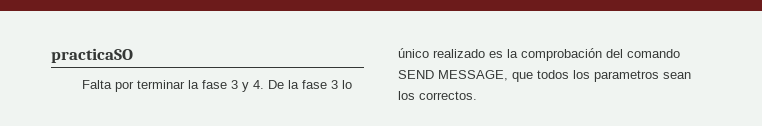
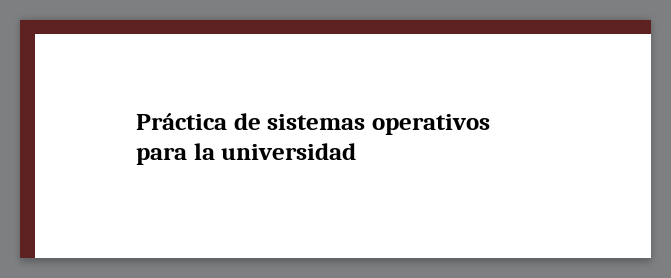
- practicaSO
- Falta por terminar la fase 3 y 4. De la fase 3 lo único realizado es la comprobación del comando SEND MESSAGE, que todos los parametros sean los correctos.
+ Práctica de sistemas operativos para la universidad

